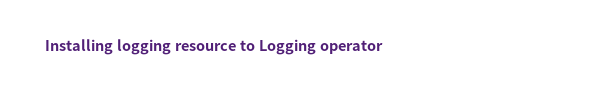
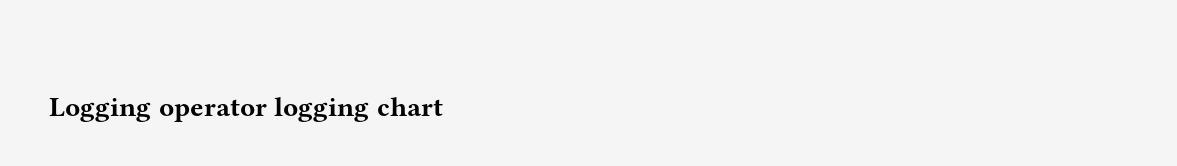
- Installing logging resource to Logging operator
+ Logging operator logging chart

